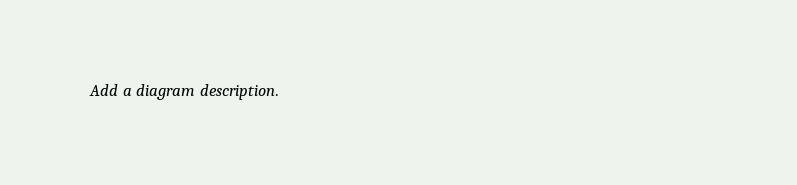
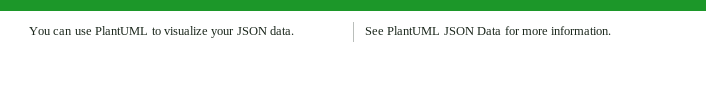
- Add a diagram description.
+ You can use PlantUML to visualize your JSON data.
+ See PlantUML JSON Data for more information.

